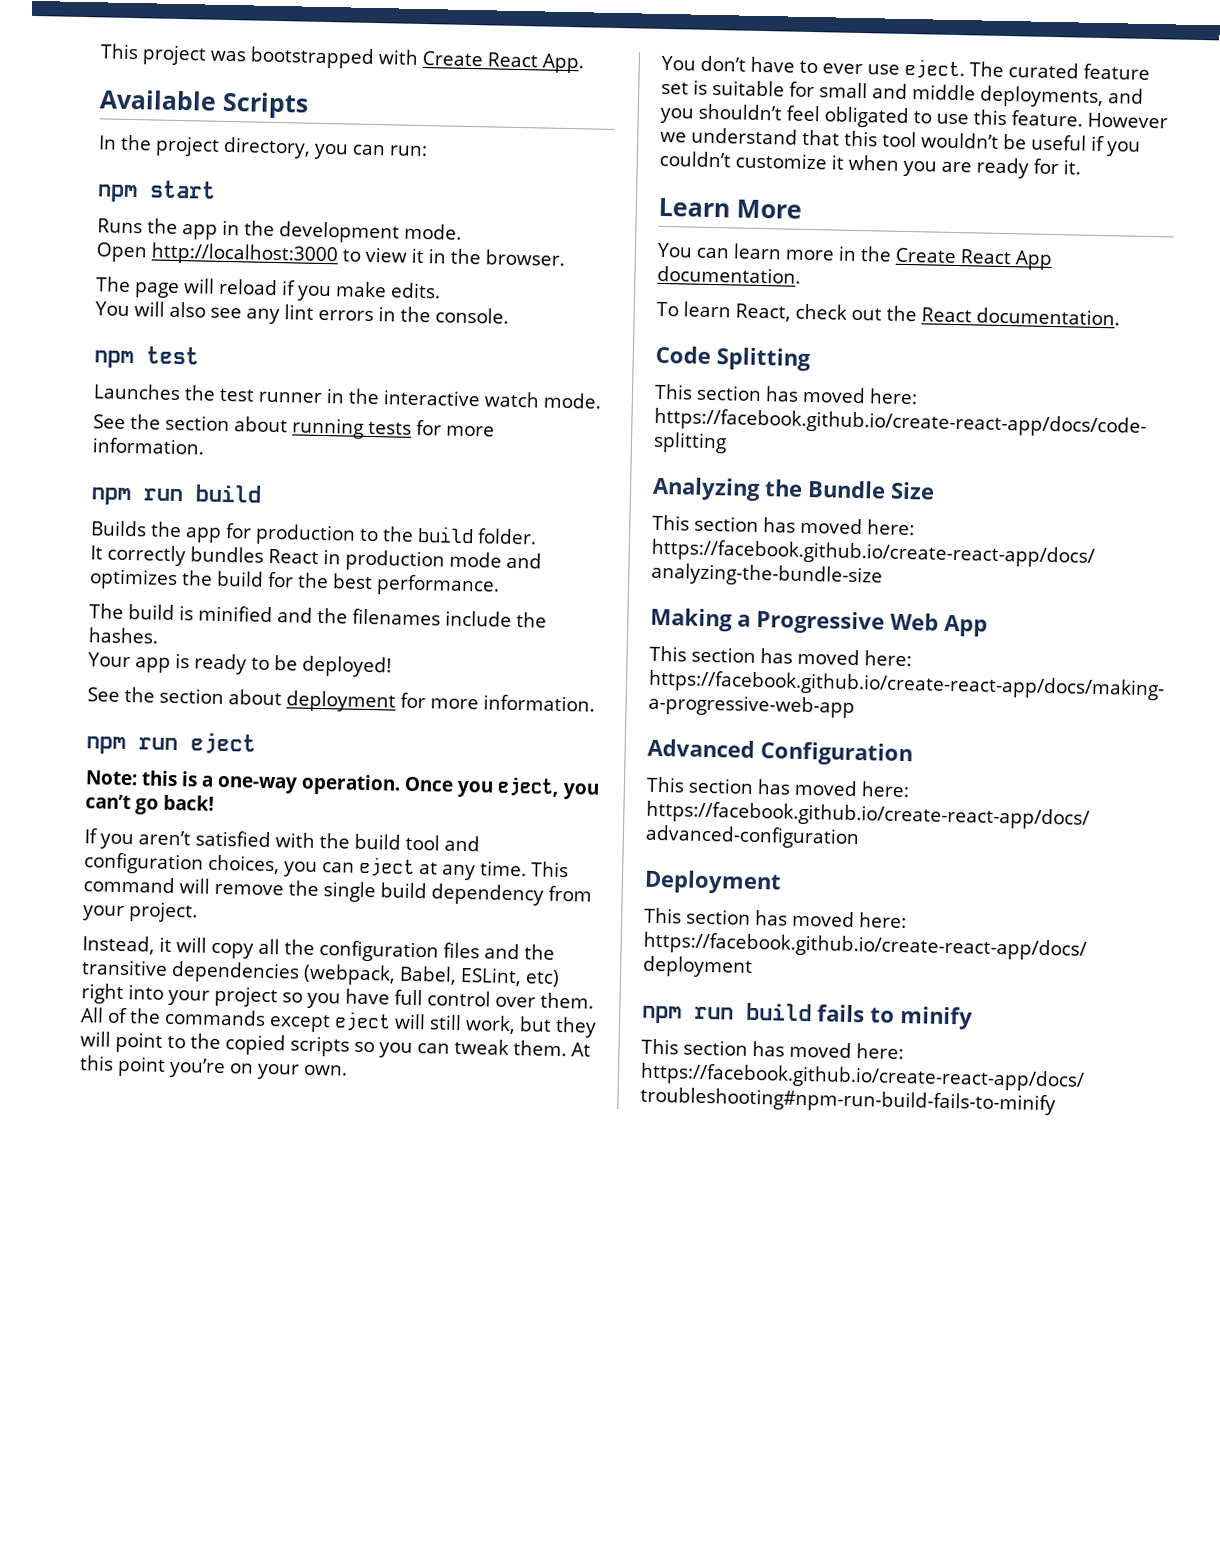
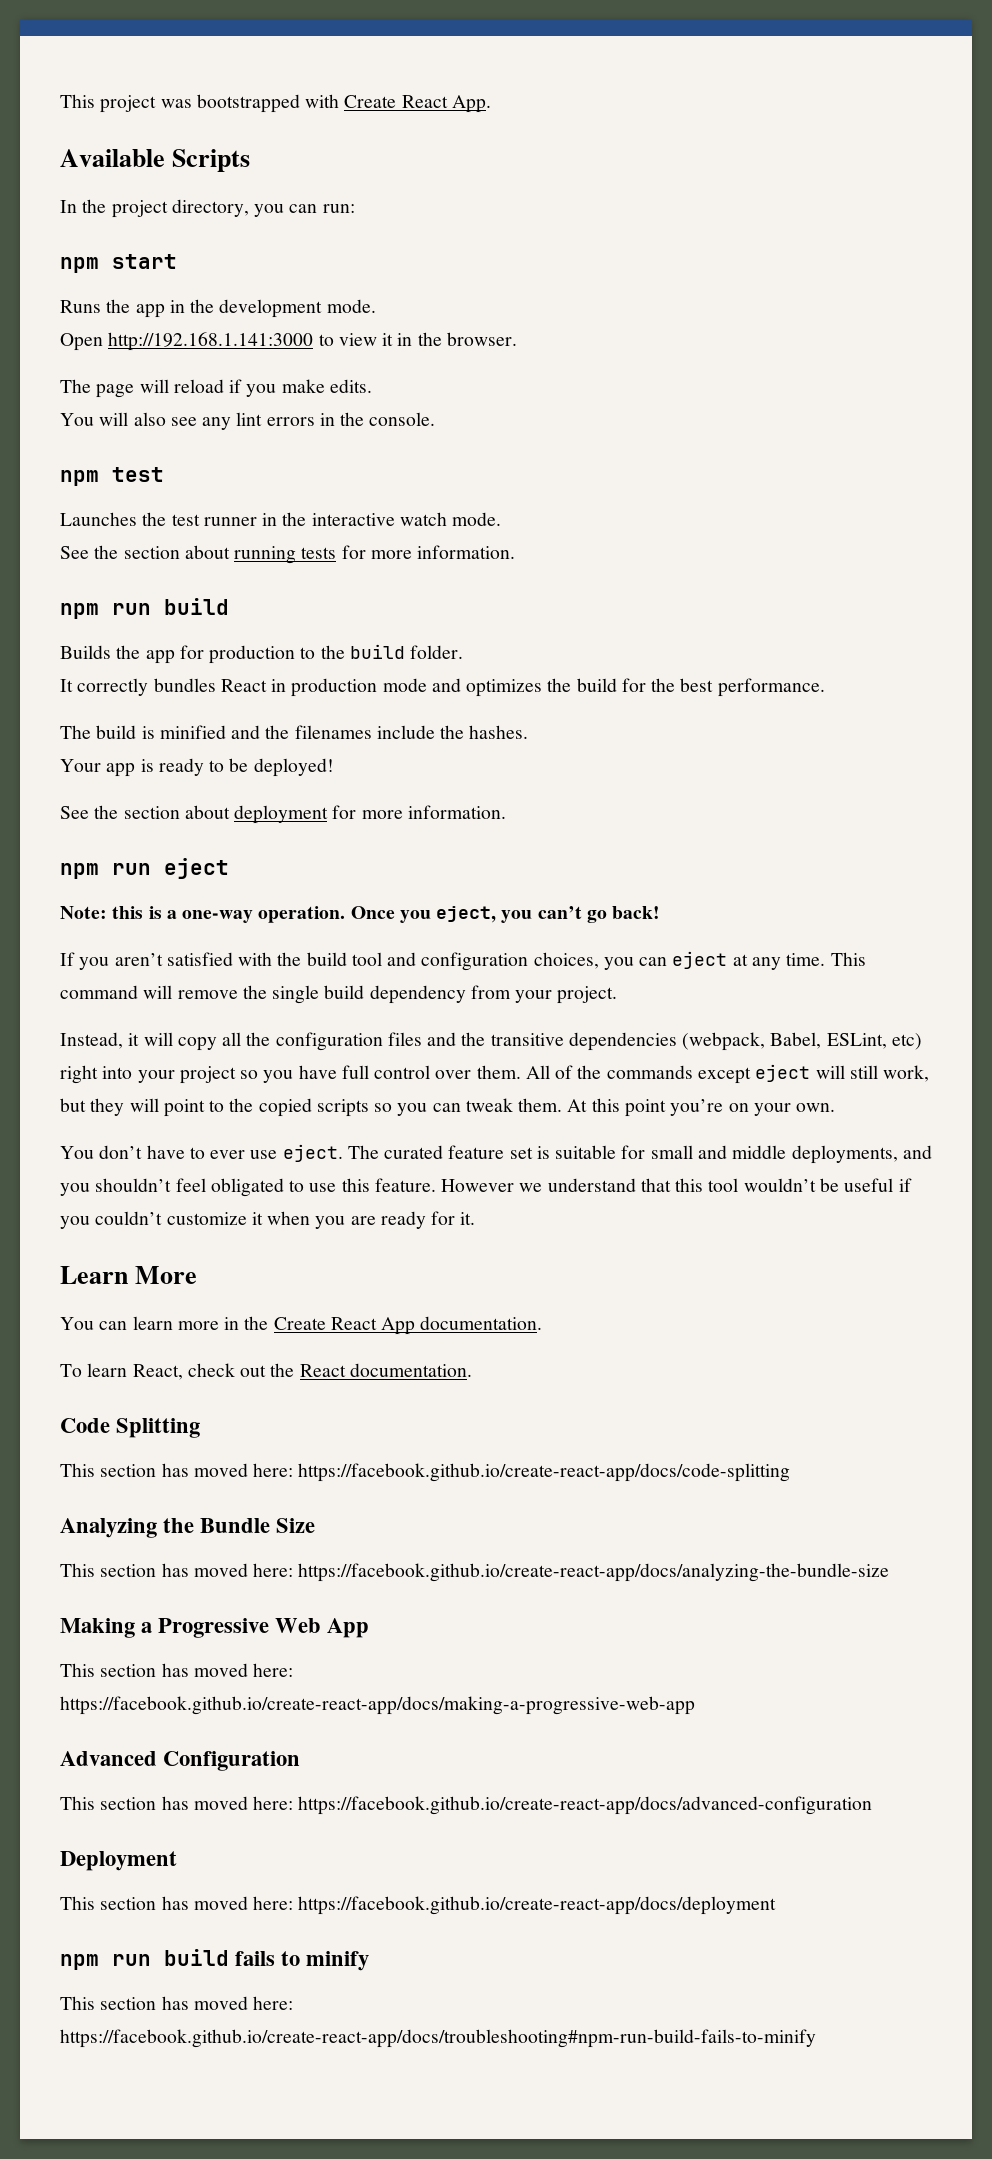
- Open http://localhost:3000 to view it in the browser.
+ Open http://192.168.1.141:3000 to view it in the browser.

